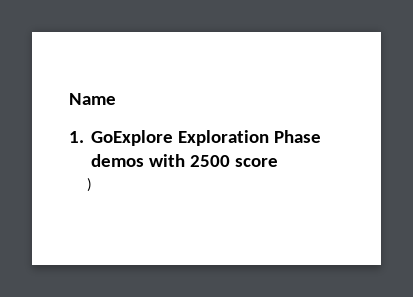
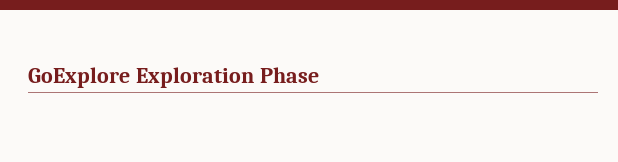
- Name
- 1. GoExplore Exploration Phase demos with 2500 score
- )
+ GoExplore Exploration Phase

